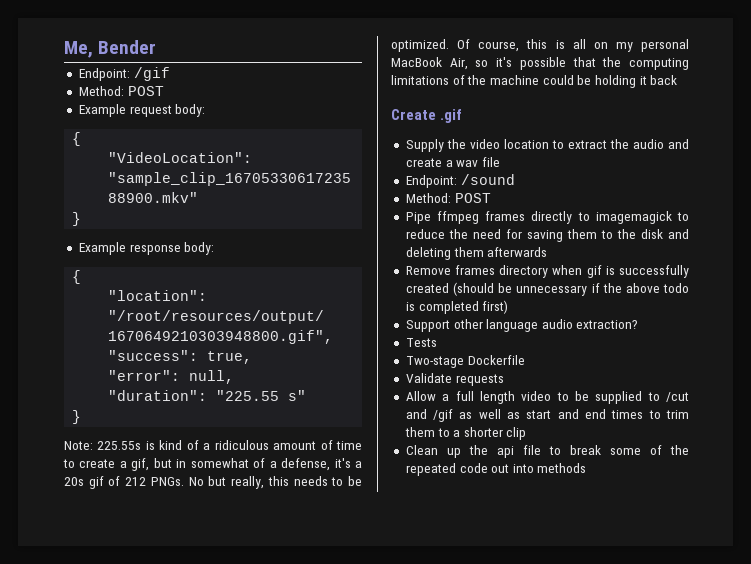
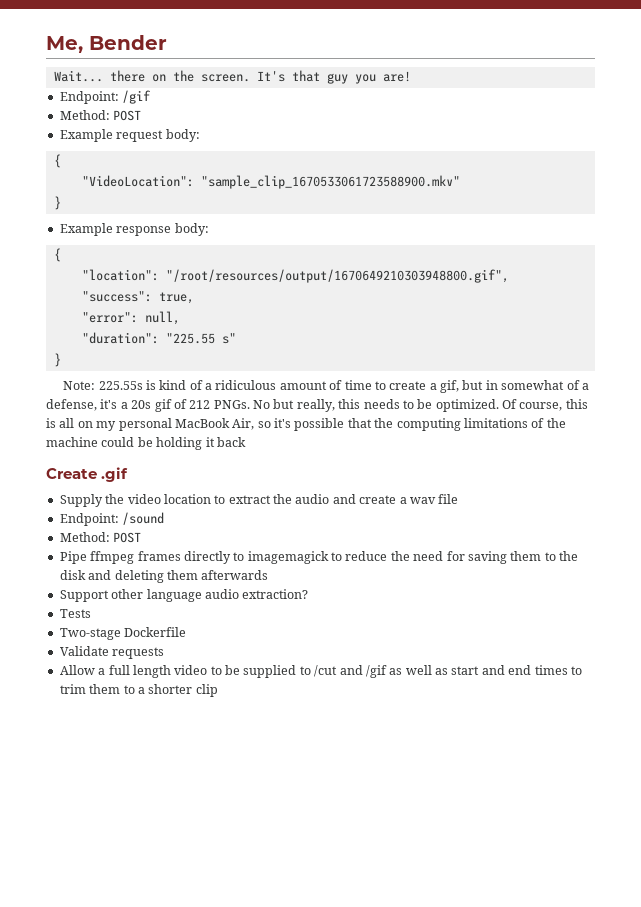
+ Wait... there on the screen. It's that guy you are!
- Remove frames directory when gif is successfully created (should be unnecessary if the above todo is completed first)
- Clean up the api file to break some of the repeated code out into methods

